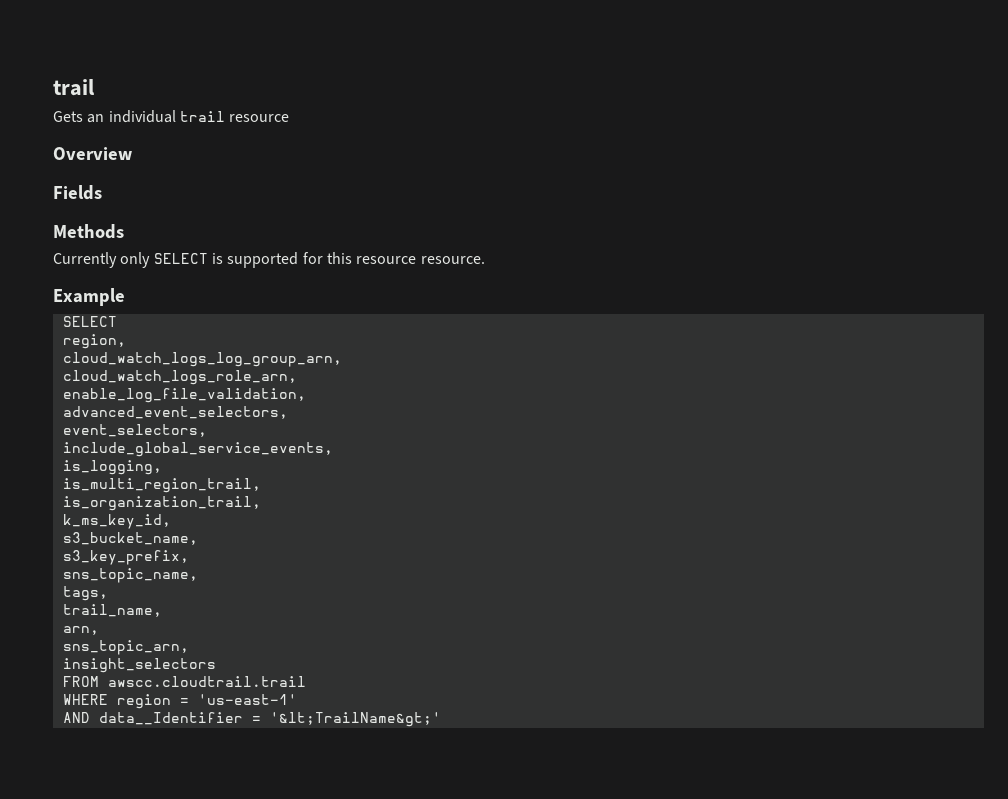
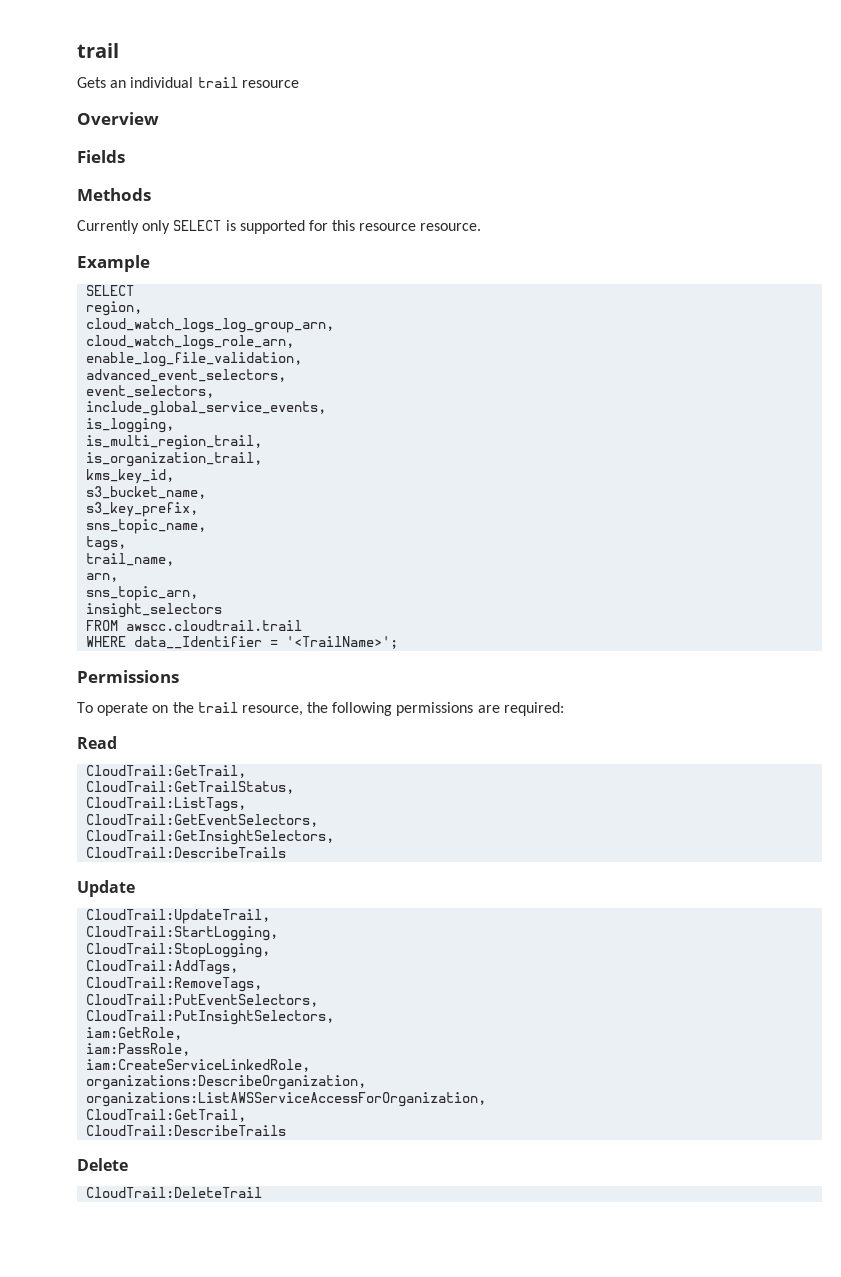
- k_ms_key_id,
+ kms_key_id,
- WHERE region = 'us-east-1'
- AND data__Identifier = '&lt;TrailName&gt;'
+ WHERE data__Identifier = '<TrailName>';
+ Permissions
+ To operate on the trail resource, the following permissions are required:
+ Read
+ CloudTrail:GetTrail,
+ CloudTrail:GetTrailStatus,
+ CloudTrail:ListTags,
+ CloudTrail:GetEventSelectors,
+ CloudTrail:GetInsightSelectors,
+ CloudTrail:DescribeTrails
+ Update
+ CloudTrail:UpdateTrail,
+ CloudTrail:StartLogging,
+ CloudTrail:StopLogging,
+ CloudTrail:AddTags,
+ CloudTrail:RemoveTags,
+ CloudTrail:PutEventSelectors,
+ CloudTrail:PutInsightSelectors,
+ iam:GetRole,
+ iam:PassRole,
+ iam:CreateServiceLinkedRole,
+ organizations:DescribeOrganization,
+ organizations:ListAWSServiceAccessForOrganization,
+ CloudTrail:GetTrail,
+ CloudTrail:DescribeTrails
+ Delete
+ CloudTrail:DeleteTrail

